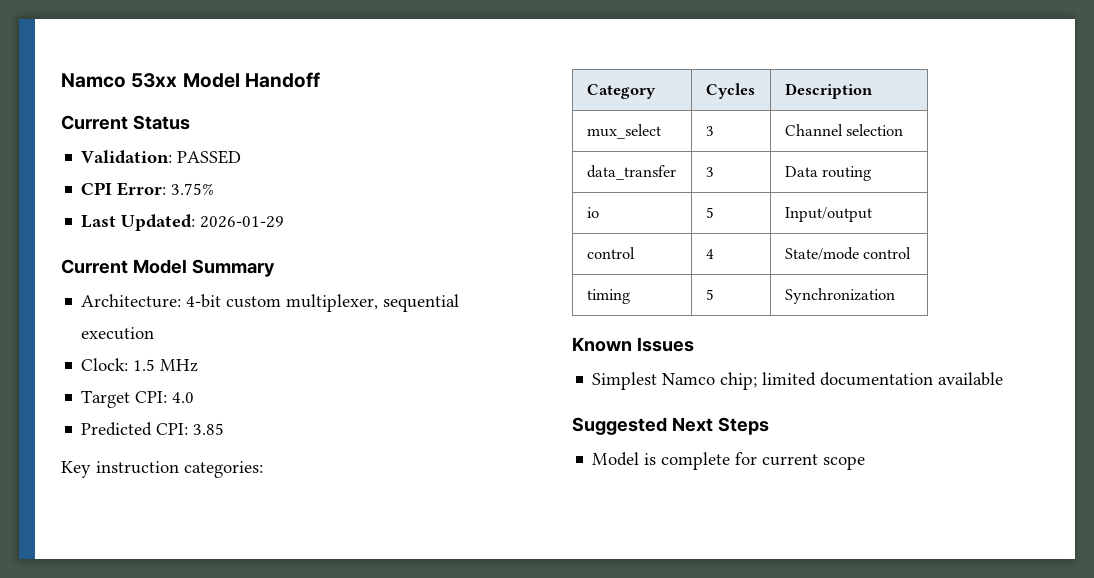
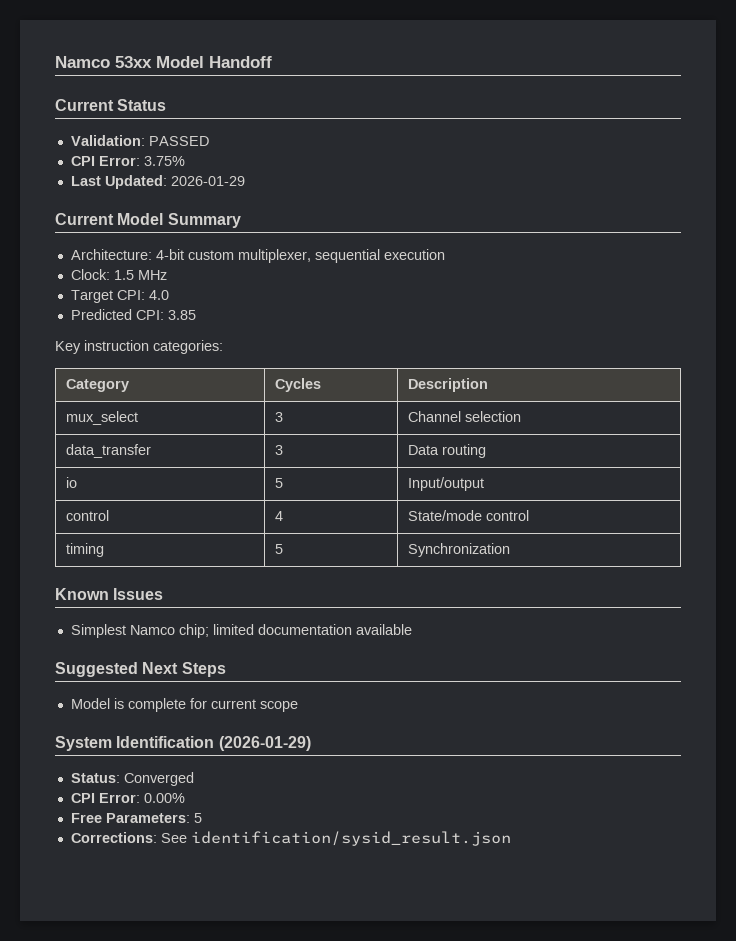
+ System Identification (2026-01-29)
+ Status: Converged
+ CPI Error: 0.00%
+ Free Parameters: 5
+ Corrections: See identification/sysid_result.json

